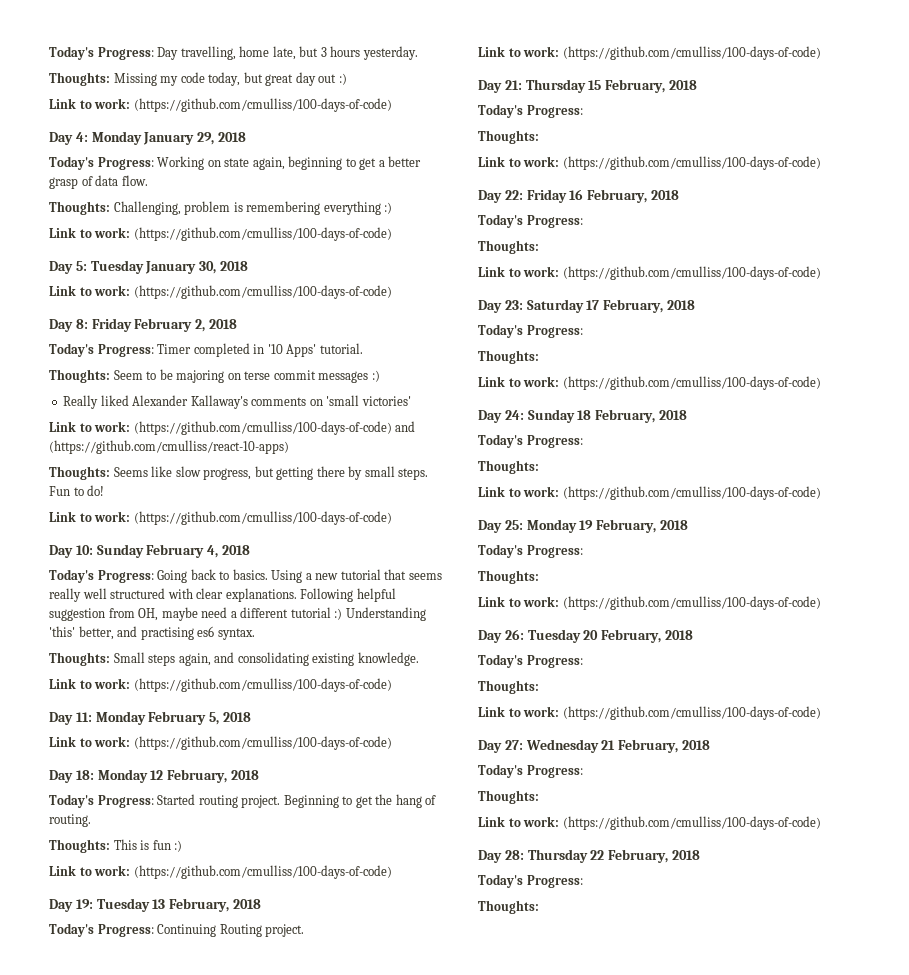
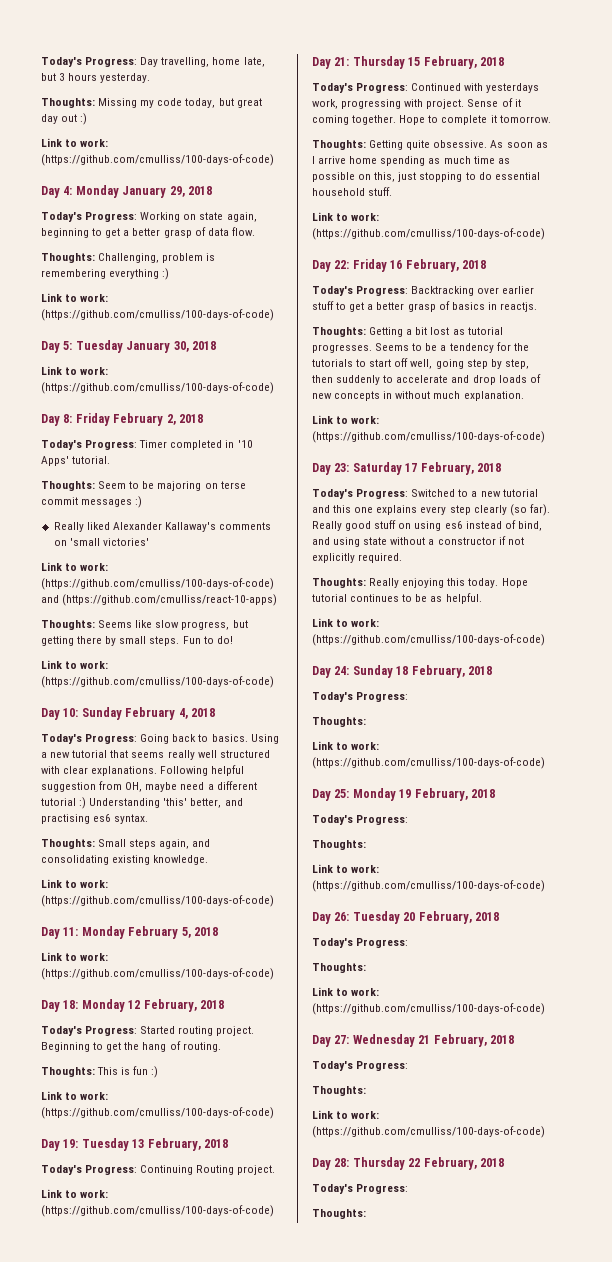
  Day 21: Thursday 15 February, 2018
- Today's Progress:
- Thoughts:
+ Today's Progress: Continued with yesterdays work, progressing with project. Sense of it coming together. Hope to complete it tomorrow.
+ Thoughts: Getting quite obsessive. As soon as I arrive home spending as much time as possible on this, just stopping to do essential household stuff.
  Day 22: Friday 16 February, 2018
- Today's Progress:
- Thoughts:
+ Today's Progress: Backtracking over earlier stuff to get a better grasp of basics in reactjs.
+ Thoughts: Getting a bit lost as tutorial progresses. Seems to be a tendency for the tutorials to start off well, going step by step, then suddenly to accelerate and drop loads of new concepts in without much explanation.
  Day 23: Saturday 17 February, 2018
- Today's Progress:
- Thoughts:
+ Today's Progress: Switched to a new tutorial and this one explains every step clearly (so far). Really good stuff on using es6 instead of bind, and using state without a constructor if not explicitly required.
+ Thoughts: Really enjoying this today. Hope tutorial continues to be as helpful.

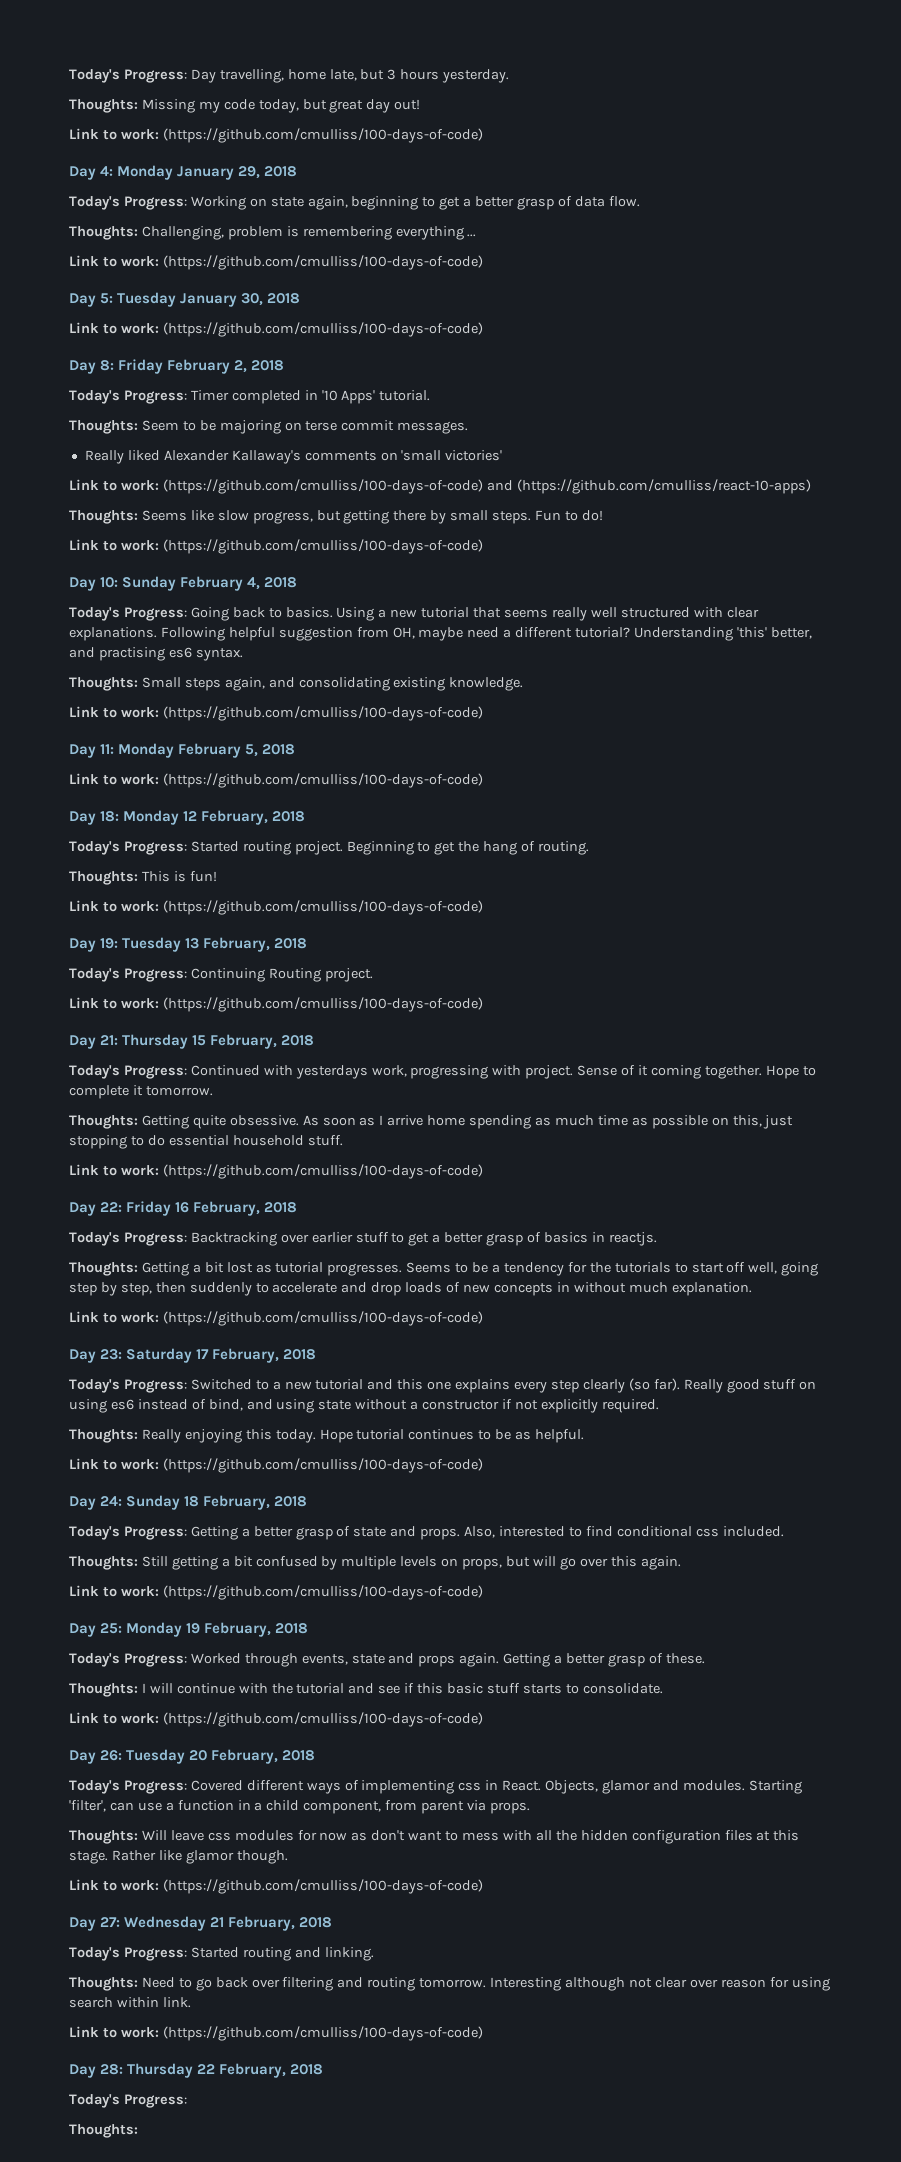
- Thoughts: Missing my code today, but great day out :)
+ Thoughts: Missing my code today, but great day out!
- Thoughts: Challenging, problem is remembering everything :)
+ Thoughts: Challenging, problem is remembering everything ...
- Thoughts: Seem to be majoring on terse commit messages :)
+ Thoughts: Seem to be majoring on terse commit messages.
- Following helpful suggestion from OH, maybe need a different tutorial :) Understanding 'this' better, and practising es6 syntax.
+ Following helpful suggestion from OH, maybe need a different tutorial? Understanding 'this' better, and practising es6 syntax.
- Thoughts: This is fun :)
+ Thoughts: This is fun!
  Day 24: Sunday 18 February, 2018
- Today's Progress:
- Thoughts:
+ Today's Progress: Getting a better grasp of state and props. Also, interested to find conditional css included.
+ Thoughts: Still getting a bit confused by multiple levels on props, but will go over this again.
  Day 25: Monday 19 February, 2018
- Today's Progress:
- Thoughts:
+ Today's Progress: Worked through events, state and props again. Getting a better grasp of these.
+ Thoughts: I will continue with the tutorial and see if this basic stuff starts to consolidate.
  Day 26: Tuesday 20 February, 2018
- Today's Progress:
- Thoughts:
+ Today's Progress: Covered different ways of implementing css in React. Objects, glamor and modules. Starting 'filter', can use a function in a child component, from parent via props.
+ Thoughts: Will leave css modules for now as don't want to mess with all the hidden configuration files at this stage. Rather like glamor though.
  Day 27: Wednesday 21 February, 2018
- Today's Progress:
- Thoughts:
+ Today's Progress: Started routing and linking.
+ Thoughts: Need to go back over filtering and routing tomorrow. Interesting although not clear over reason for using search within link.

